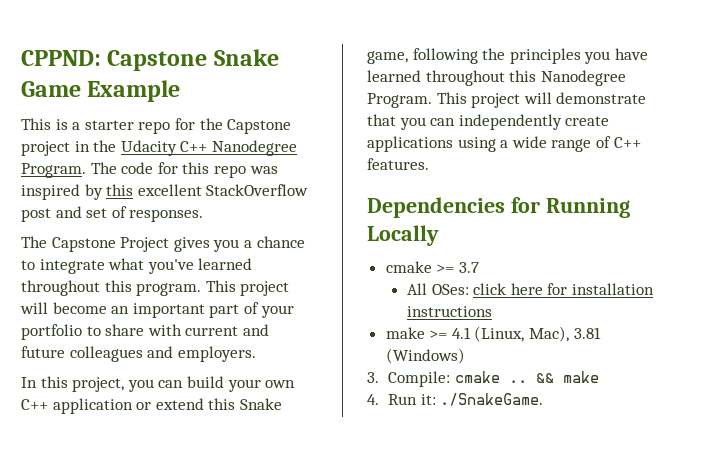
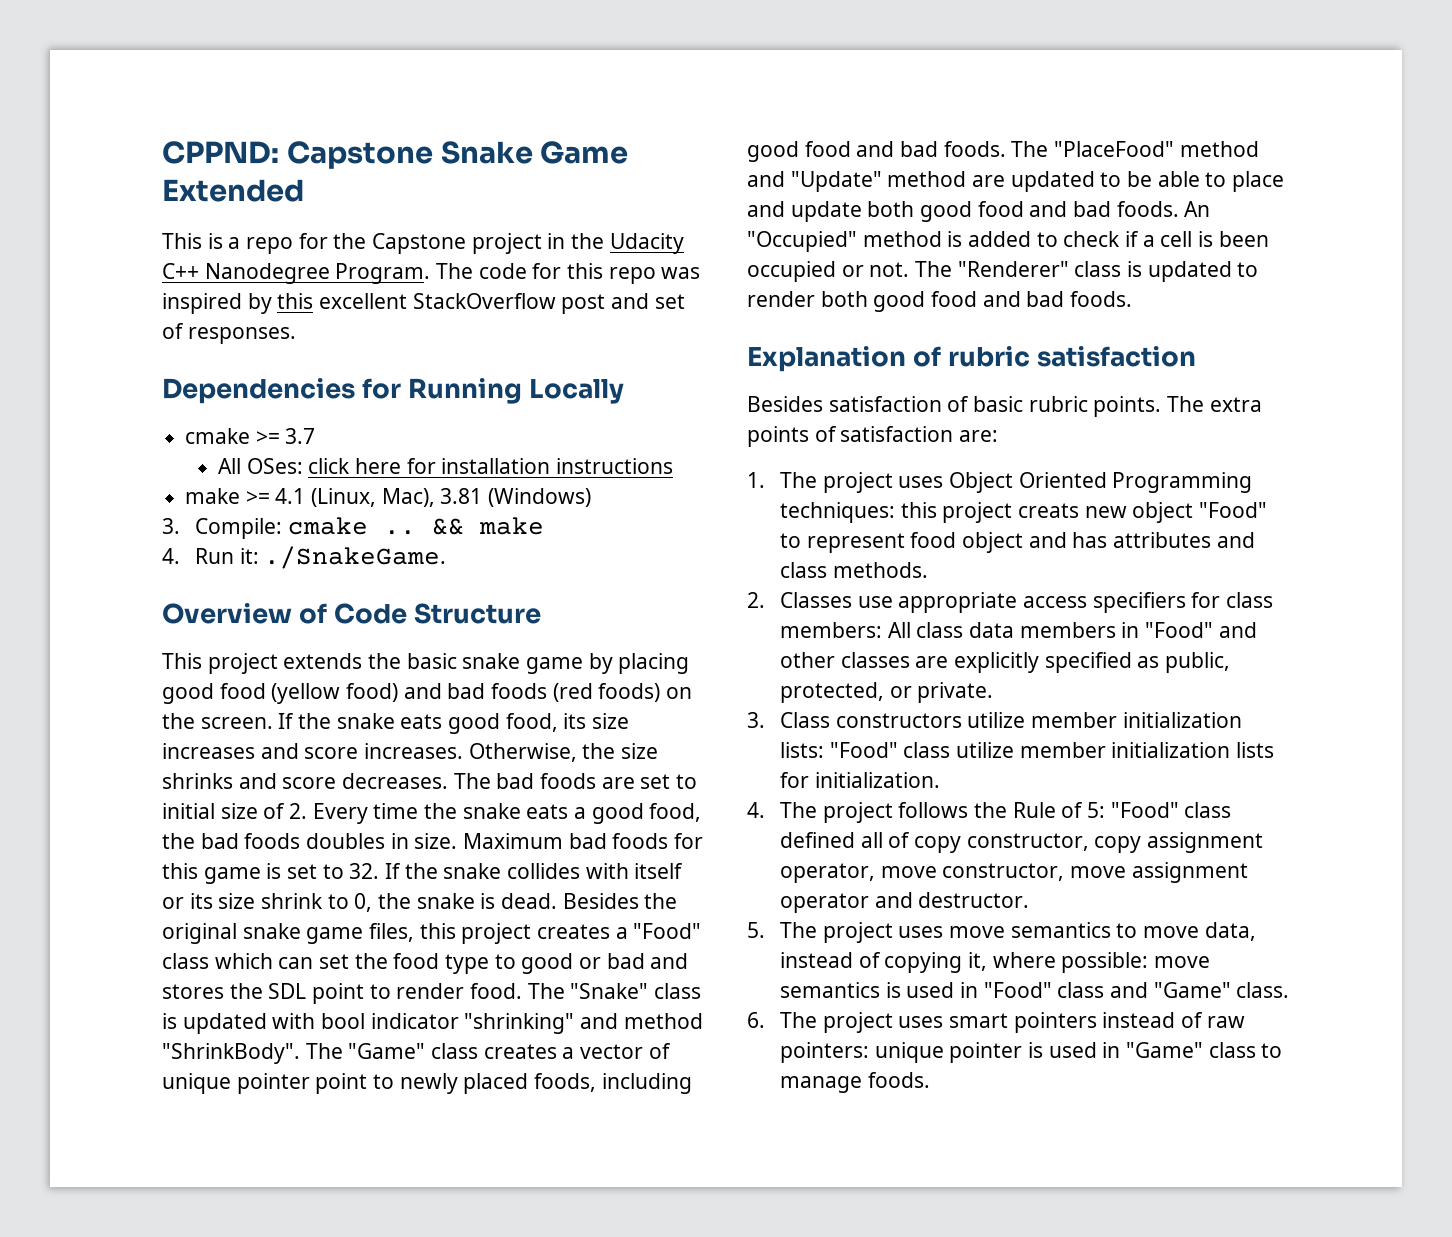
- CPPND: Capstone Snake Game Example
+ CPPND: Capstone Snake Game Extended
- This is a starter repo for the Capstone project in the Udacity C++ Nanodegree Program.
+ This is a repo for the Capstone project in the Udacity C++ Nanodegree Program.
- The Capstone Project gives you a chance to integrate what you've learned throughout this program. This project will become an important part of your portfolio to share with current and future colleagues and employers.
- In this project, you can build your own C++ application or extend this Snake game, following the principles you have learned throughout this Nanodegree Program. This project will demonstrate that you can independently create applications using a wide range of C++ features.
+ Overview of Code Structure
+ This project extends the basic snake game by placing good food (yellow food) and bad foods (red foods) on the screen. If the snake eats good food, its size increases and score increases. Otherwise, the size shrinks and score decreases. The bad foods are set to initial size of 2. Every time the snake eats a good food, the bad foods doubles in size. Maximum bad foods for this game is set to 32. If the snake collides with itself or its size shrink to 0, the snake is dead. Besides the original snake game files, this project creates a "Food" class which can set the food type to good or bad and stores the SDL point to render food. The "Snake" class is updated with bool indicator "shrinking" and method "ShrinkBody". The "Game" class creates a vector of unique pointer point to newly placed foods, including good food and bad foods. The "PlaceFood" method and "Update" method are updated to be able to place and update both good food and bad foods. An "Occupied" method is added to check if a cell is been occupied or not. The "Renderer" class is updated to render both good food and bad foods.
+ Explanation of rubric satisfaction
+ Besides satisfaction of basic rubric points. The extra points of satisfaction are:
+ 1. The project uses Object Oriented Programming techniques: this project creats new object "Food" to represent food object and has attributes and class methods.
+ 2. Classes use appropriate access specifiers for class members: All class data members in "Food" and other classes are explicitly specified as public, protected, or private.
+ 3. Class constructors utilize member initialization lists: "Food" class utilize member initialization lists for initialization.
+ 4. The project follows the Rule of 5: "Food" class defined all of copy constructor, copy assignment operator, move constructor, move assignment operator and destructor.
+ 5. The project uses move semantics to move data, instead of copying it, where possible: move semantics is used in "Food" class and "Game" class.
+ 6. The project uses smart pointers instead of raw pointers: unique pointer is used in "Game" class to manage foods.

